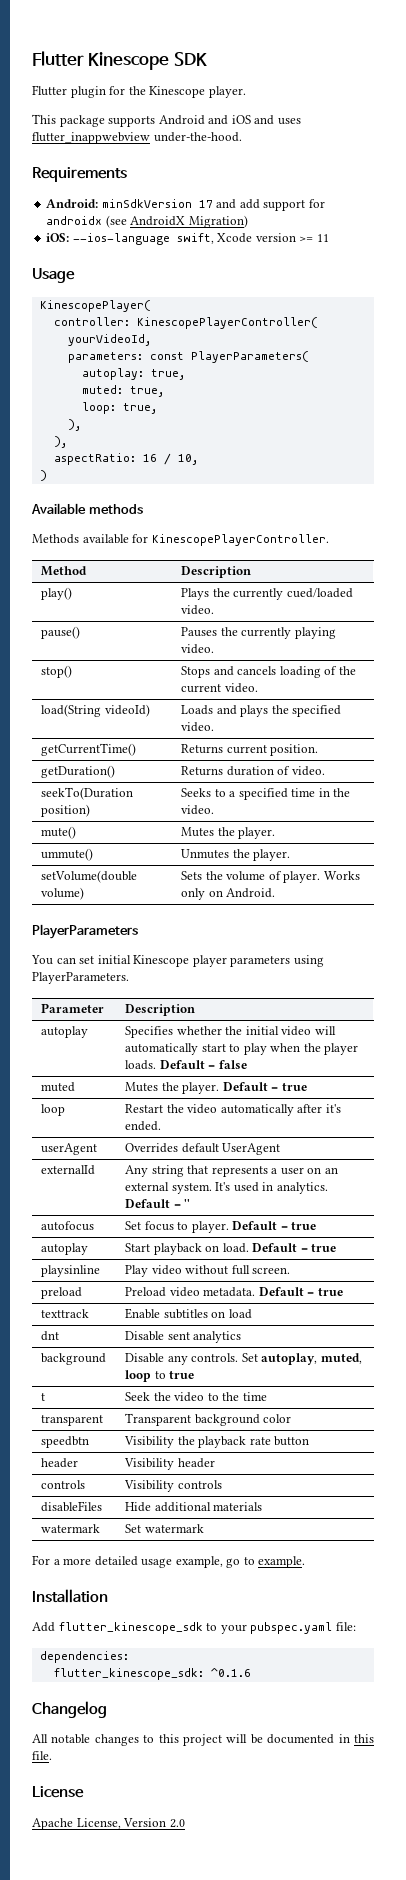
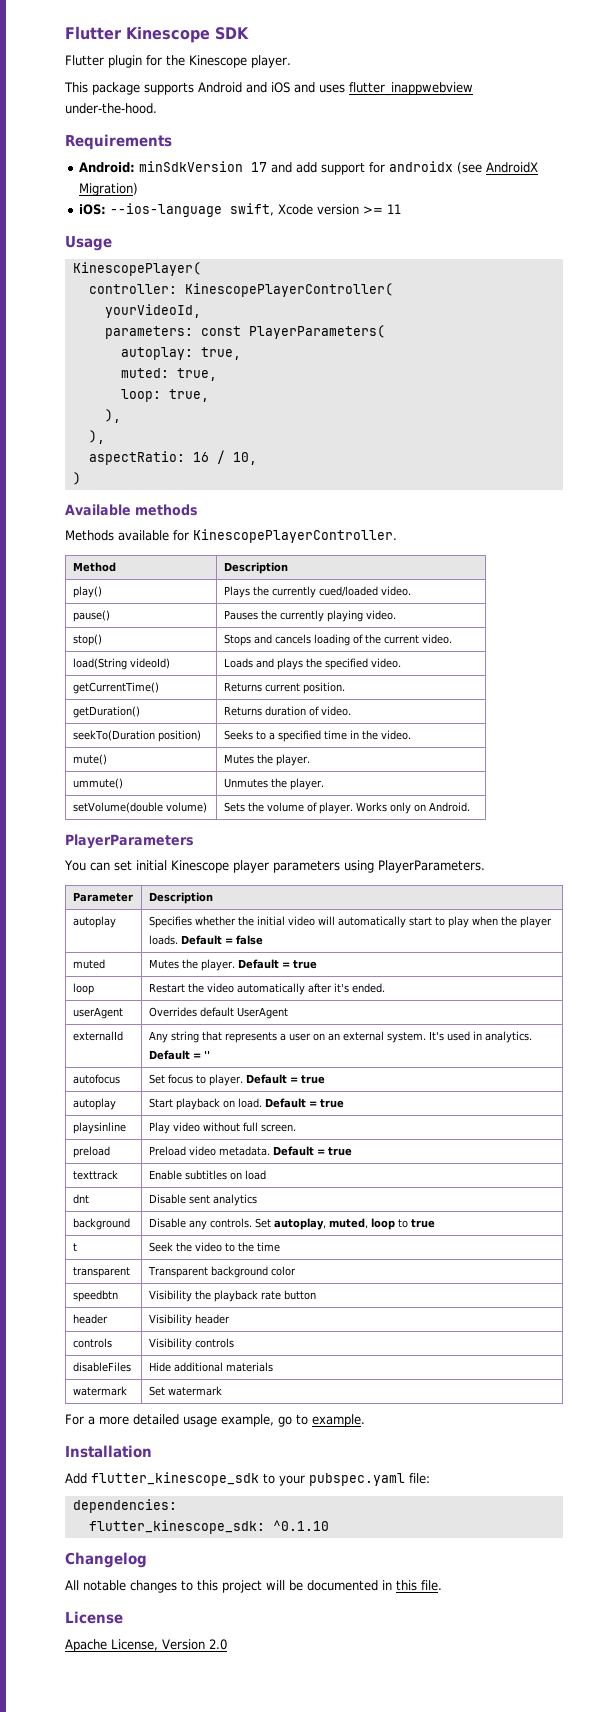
- flutter_kinescope_sdk: ^0.1.6
+ flutter_kinescope_sdk: ^0.1.10

